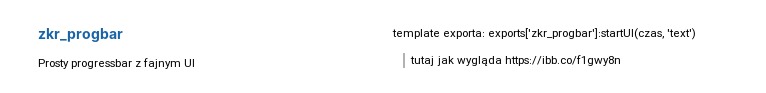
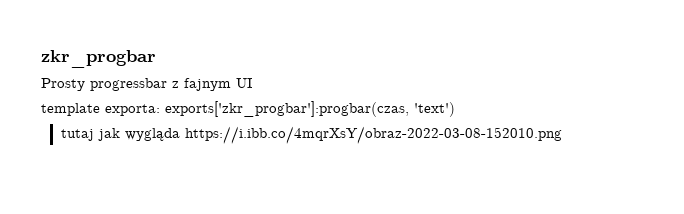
- template exporta: exports['zkr_progbar']:startUI(czas, 'text')
+ template exporta: exports['zkr_progbar']:progbar(czas, 'text')
- tutaj jak wygląda https://ibb.co/f1gwy8n
+ tutaj jak wygląda https://i.ibb.co/4mqrXsY/obraz-2022-03-08-152010.png

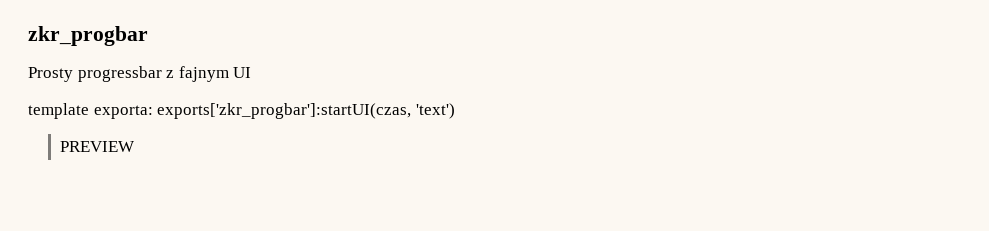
- template exporta: exports['zkr_progbar']:progbar(czas, 'text')
+ template exporta: exports['zkr_progbar']:startUI(czas, 'text')
- tutaj jak wygląda https://i.ibb.co/4mqrXsY/obraz-2022-03-08-152010.png
+ PREVIEW

